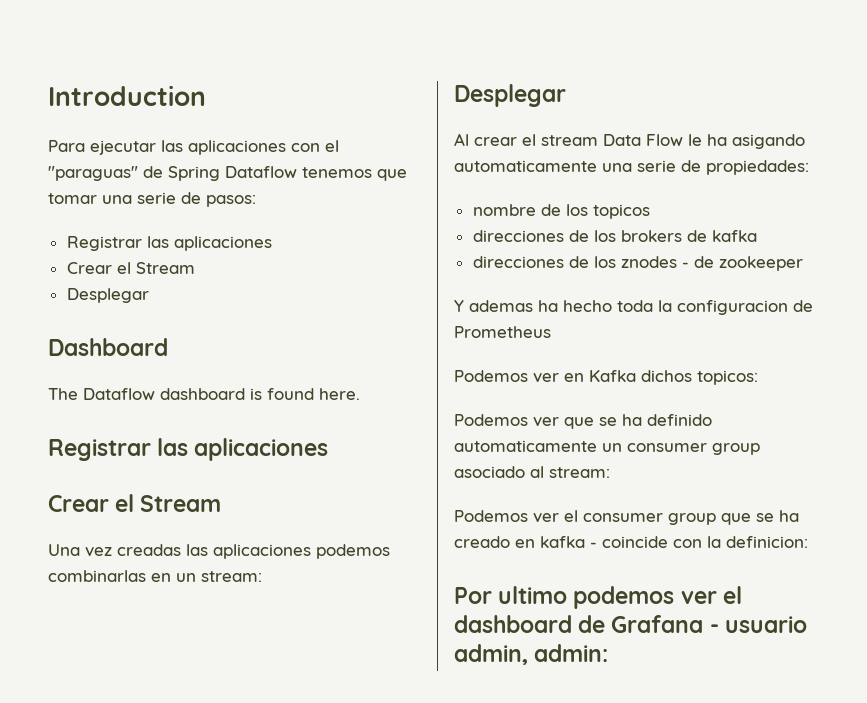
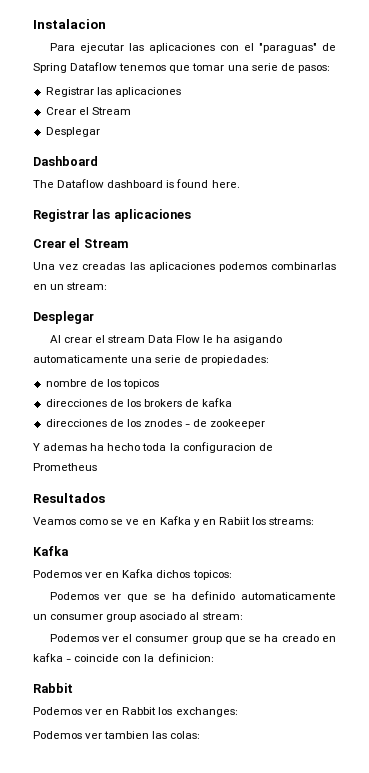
- Introduction
+ Instalacion
+ Resultados
+ Veamos como se ve en Kafka y en Rabiit los streams:
+ Kafka
  Podemos ver el consumer group que se ha creado en kafka - coincide con la definicion:
- Por ultimo podemos ver el dashboard de Grafana - usuario admin, admin:
+ Rabbit
+ Podemos ver en Rabbit los exchanges:
+ Podemos ver tambien las colas:

